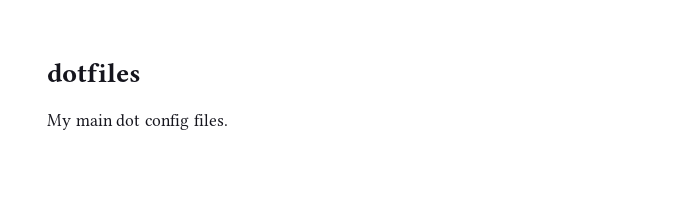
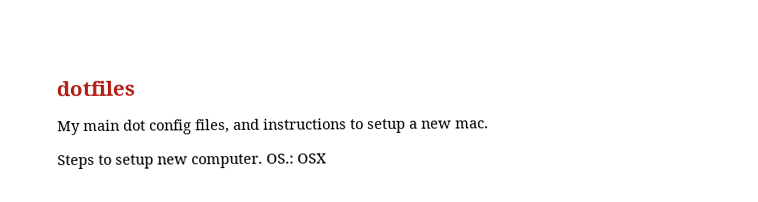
- My main dot config files.
+ My main dot config files, and instructions to setup a new mac.
+ Steps to setup new computer. OS.: OSX

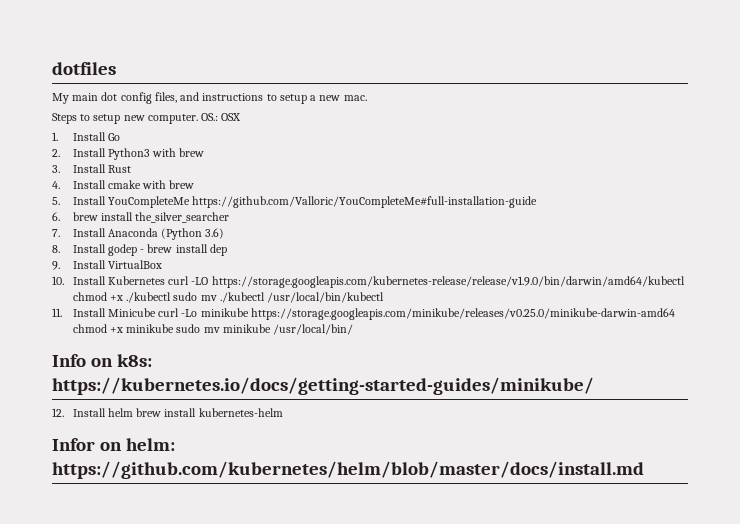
+ 1. Install Go
+ 2. Install Python3 with brew
+ 3. Install Rust
+ 4. Install cmake with brew
+ 5. Install YouCompleteMe https://github.com/Valloric/YouCompleteMe#full-installation-guide
+ 6. brew install the_silver_searcher
+ 7. Install Anaconda (Python 3.6)
+ 8. Install godep - brew install dep
+ 9. Install VirtualBox
+ 10. Install Kubernetes curl -LO https://storage.googleapis.com/kubernetes-release/release/v1.9.0/bin/darwin/amd64/kubectl chmod +x ./kubectl sudo mv ./kubectl /usr/local/bin/kubectl
+ 11. Install Minicube curl -Lo minikube https://storage.googleapis.com/minikube/releases/v0.25.0/minikube-darwin-amd64 chmod +x minikube sudo mv minikube /usr/local/bin/
+ Info on k8s: https://kubernetes.io/docs/getting-started-guides/minikube/
+ 12. Install helm brew install kubernetes-helm
+ Infor on helm: https://github.com/kubernetes/helm/blob/master/docs/install.md

